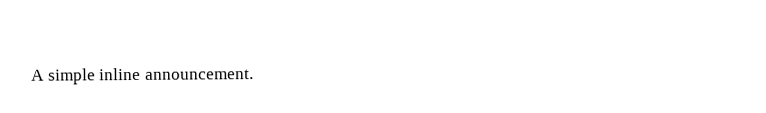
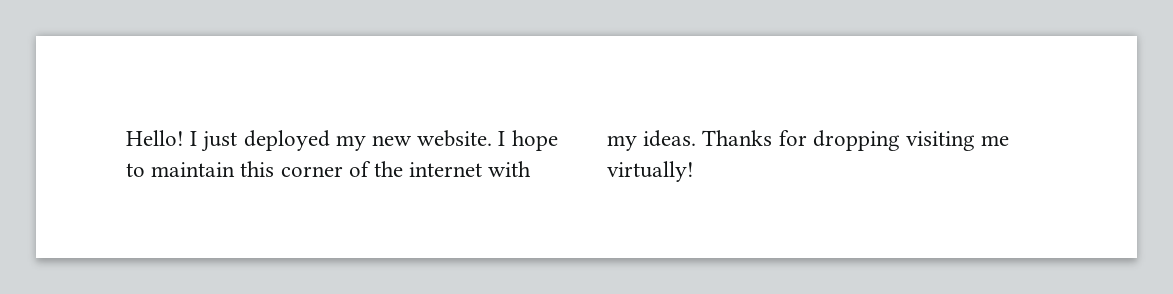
- A simple inline announcement.
+ Hello! I just deployed my new website. I hope to maintain this corner of the internet with my ideas. Thanks for dropping visiting me virtually!

